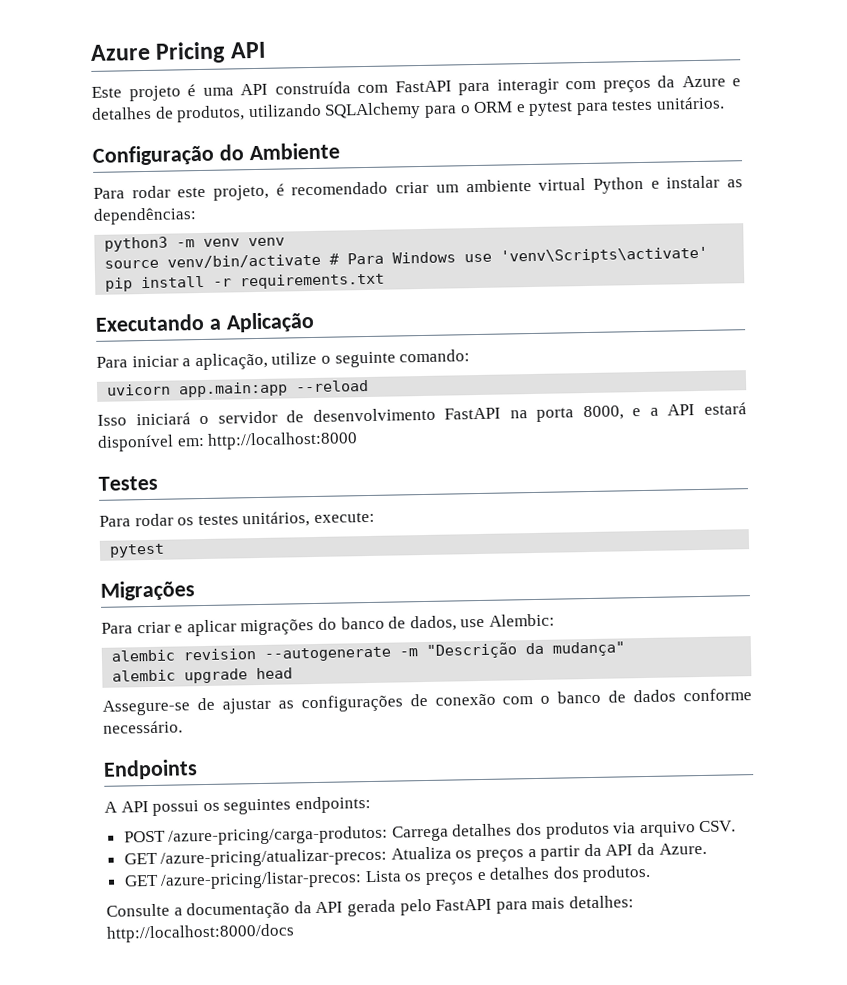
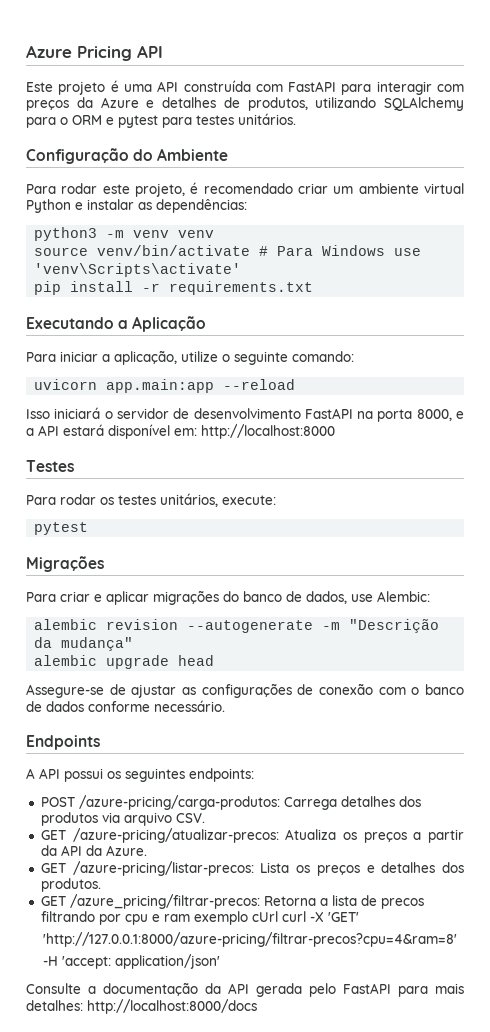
+ GET /azure_pricing/filtrar-precos: Retorna a lista de precos filtrando por cpu e ram exemplo cUrl curl -X 'GET'
+ 'http://127.0.0.1:8000/azure-pricing/filtrar-precos?cpu=4&ram=8'
+ -H 'accept: application/json'

